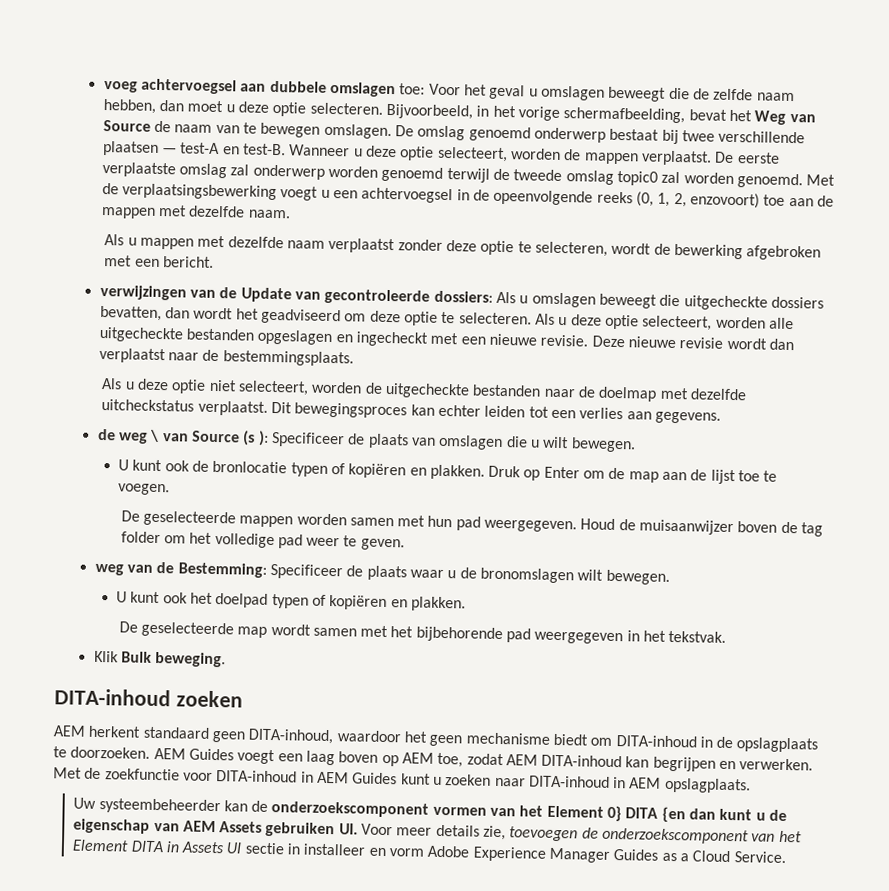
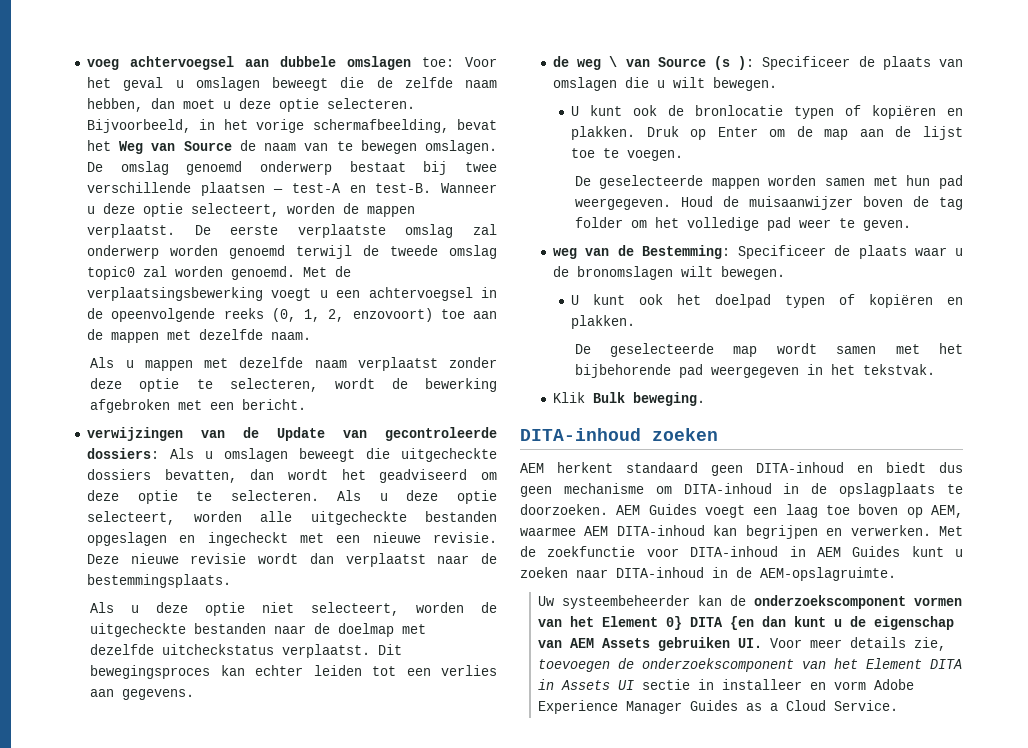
- AEM herkent standaard geen DITA-inhoud, waardoor het geen mechanisme biedt om DITA-inhoud in de opslagplaats te doorzoeken.
+ AEM herkent standaard geen DITA-inhoud en biedt dus geen mechanisme om DITA-inhoud in de opslagplaats te doorzoeken.
- AEM Guides voegt een laag boven op AEM toe, zodat AEM DITA-inhoud kan begrijpen en verwerken.
+ AEM Guides voegt een laag toe boven op AEM, waarmee AEM DITA-inhoud kan begrijpen en verwerken.
- Met de zoekfunctie voor DITA-inhoud in AEM Guides kunt u zoeken naar DITA-inhoud in AEM opslagplaats.
+ Met de zoekfunctie voor DITA-inhoud in AEM Guides kunt u zoeken naar DITA-inhoud in de AEM-opslagruimte.

